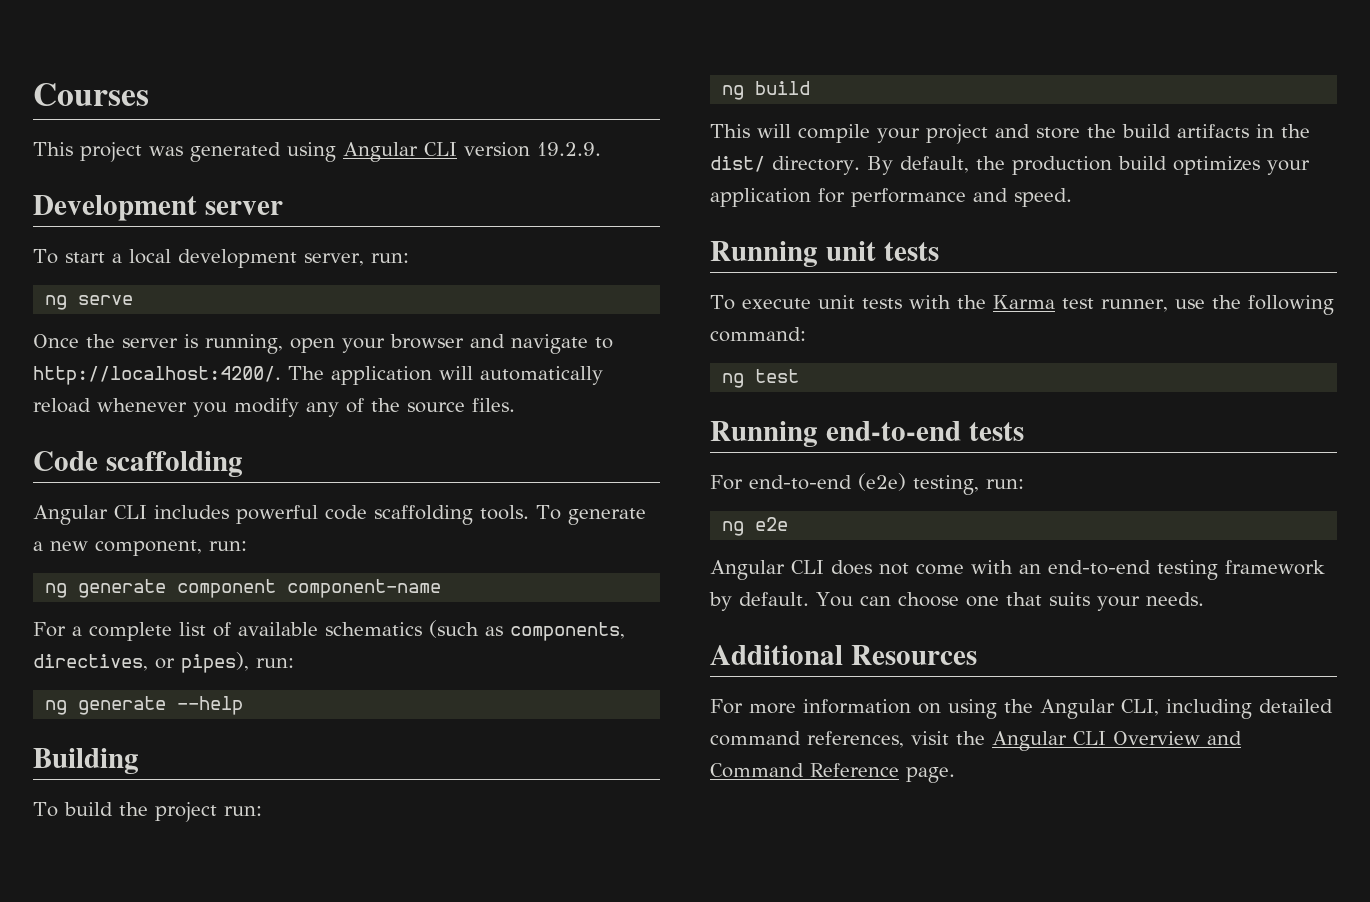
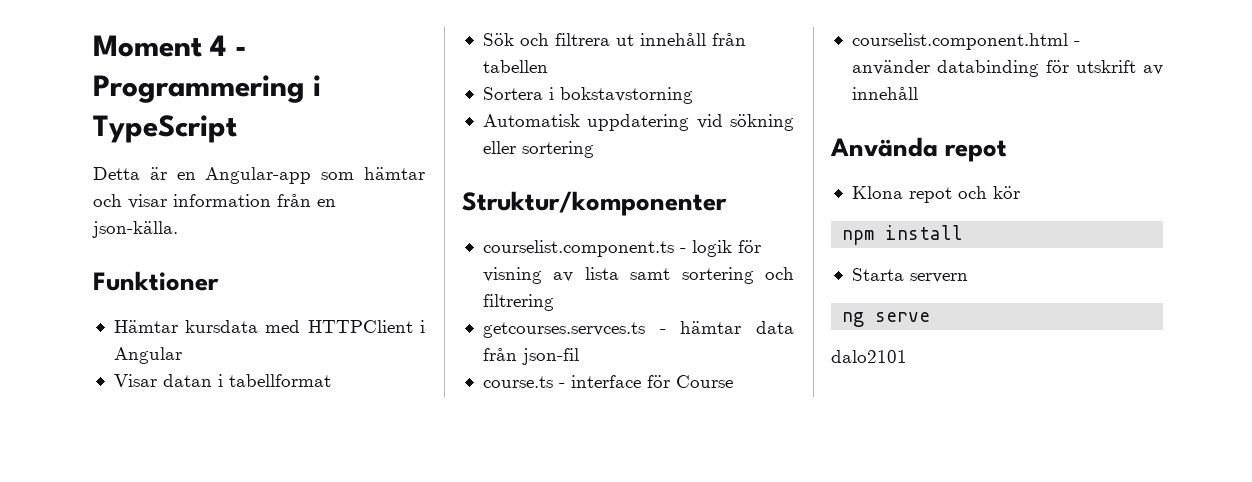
- Courses
- This project was generated using Angular CLI version 19.2.9.
- Development server
- To start a local development server, run:
+ Moment 4 - Programmering i TypeScript
+ Detta är en Angular-app som hämtar och visar information från en json-källa.
+ Funktioner
+ Hämtar kursdata med HTTPClient i Angular
+ Visar datan i tabellformat
+ Sök och filtrera ut innehåll från tabellen
+ Sortera i bokstavstorning
+ Automatisk uppdatering vid sökning eller sortering
+ Struktur/komponenter
+ courselist.component.ts - logik för visning av lista samt sortering och filtrering
+ getcourses.servces.ts - hämtar data från json-fil
+ course.ts - interface för Course
+ courselist.component.html - använder databinding för utskrift av innehåll
+ Använda repot
+ Klona repot och kör
+ npm install
+ Starta servern
  ng serve
- Once the server is running, open your browser and navigate to http://localhost:4200/. The application will automatically reload whenever you modify any of the source files.
- Code scaffolding
- Angular CLI includes powerful code scaffolding tools. To generate a new component, run:
- ng generate component component-name
- For a complete list of available schematics (such as components, directives, or pipes), run:
- ng generate --help
- Building
- To build the project run:
- ng build
- This will compile your project and store the build artifacts in the dist/ directory. By default, the production build optimizes your application for performance and speed.
- Running unit tests
- To execute unit tests with the Karma test runner, use the following command:
- ng test
- Running end-to-end tests
- For end-to-end (e2e) testing, run:
- ng e2e
- Angular CLI does not come with an end-to-end testing framework by default. You can choose one that suits your needs.
- Additional Resources
- For more information on using the Angular CLI, including detailed command references, visit the Angular CLI Overview and Command Reference page.
+ dalo2101

